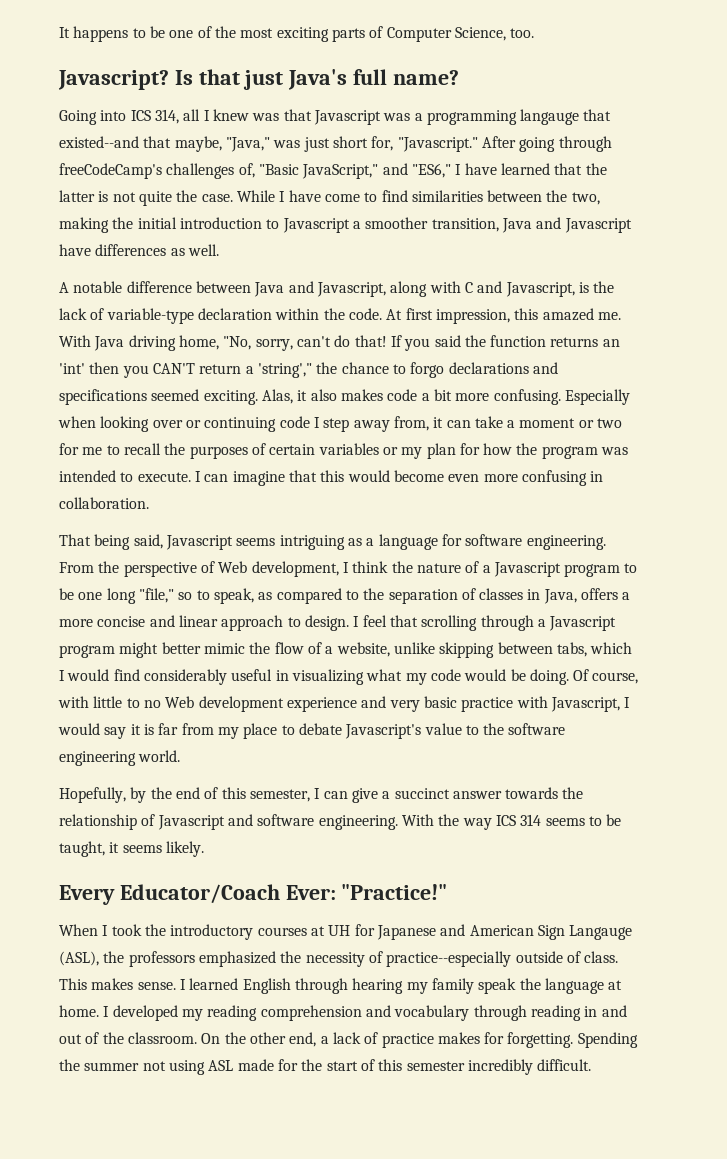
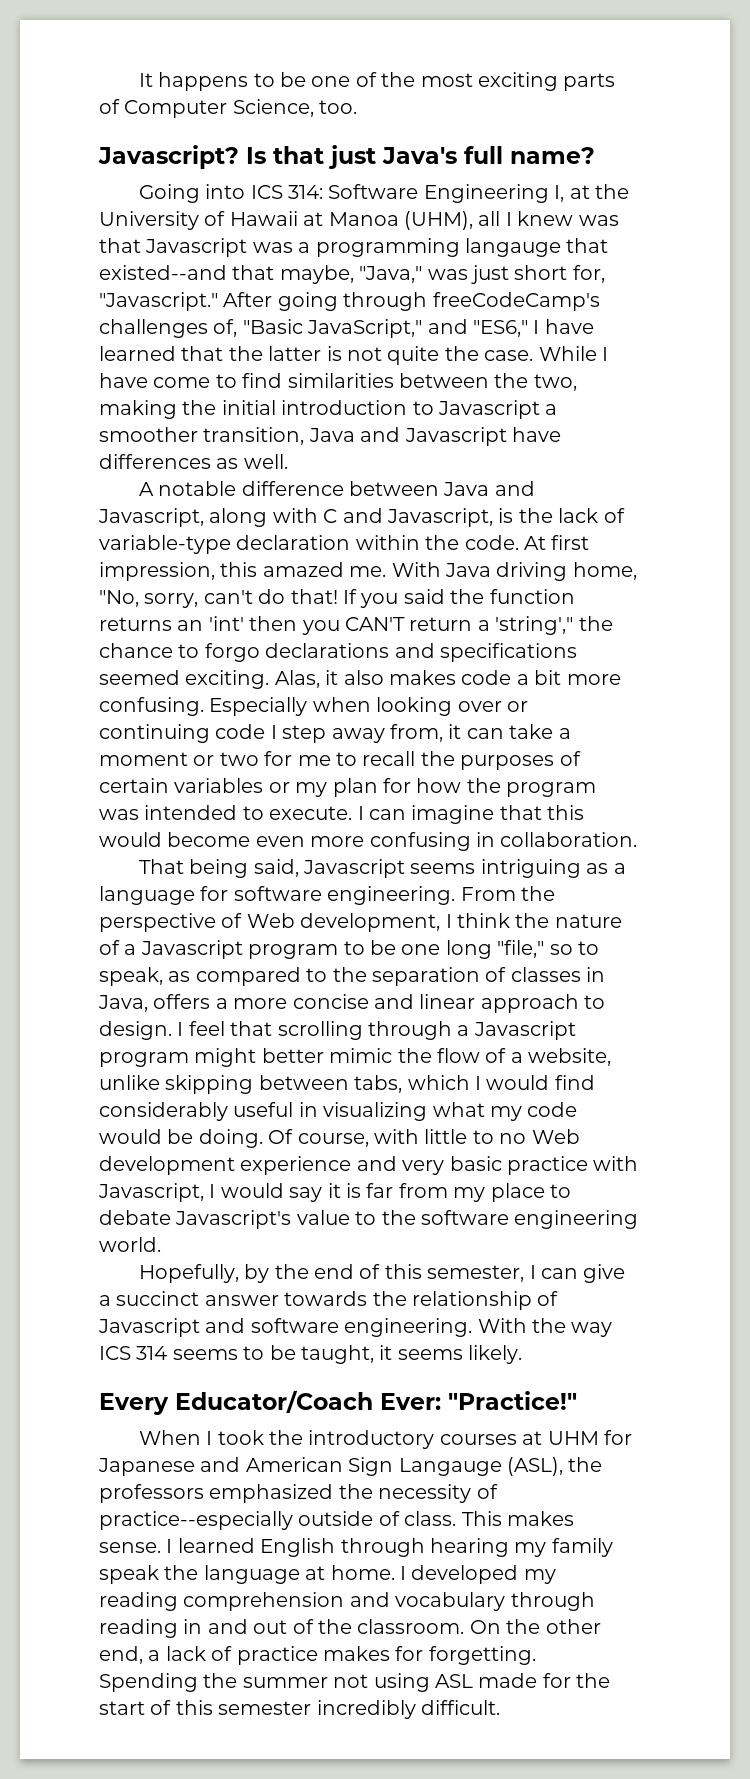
- Going into ICS 314, all I knew was that Javascript was a programming langauge that existed--and that maybe, "Java," was just short for, "Javascript."
+ Going into ICS 314: Software Engineering I, at the University of Hawaii at Manoa (UHM), all I knew was that Javascript was a programming langauge that existed--and that maybe, "Java," was just short for, "Javascript."
- When I took the introductory courses at UH for Japanese and American Sign Langauge (ASL), the professors emphasized the necessity of practice--especially outside of class.
+ When I took the introductory courses at UHM for Japanese and American Sign Langauge (ASL), the professors emphasized the necessity of practice--especially outside of class.

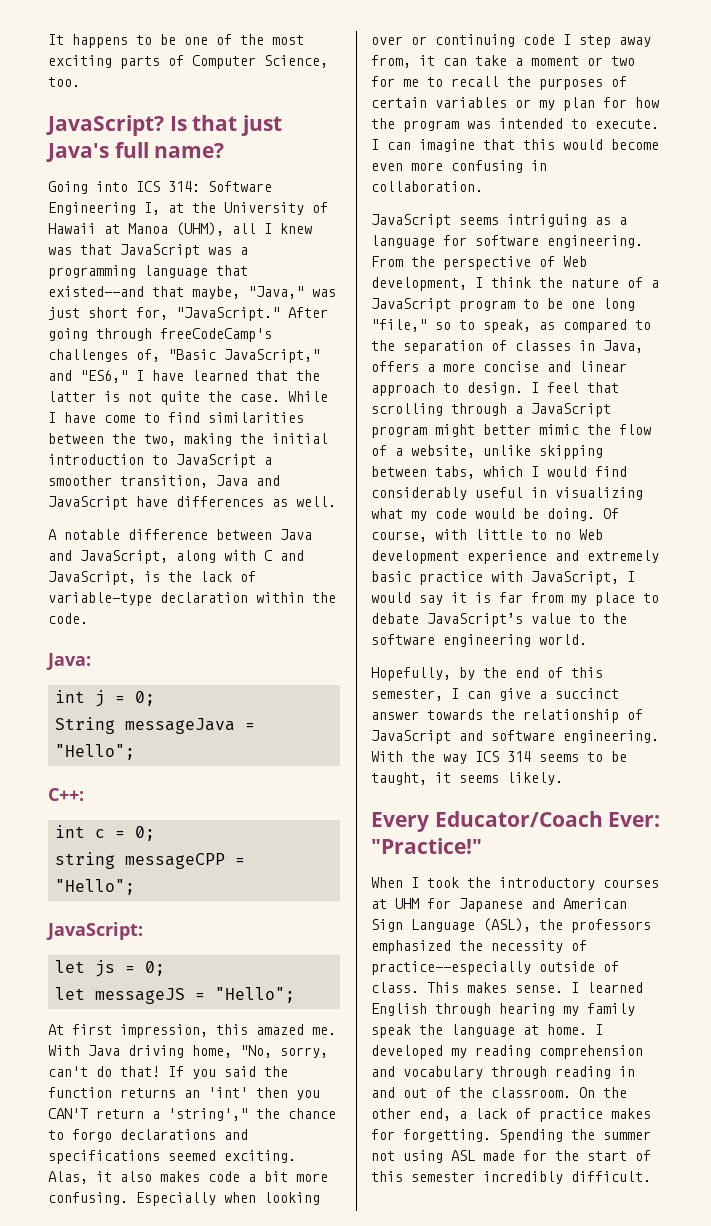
- Javascript?
+ JavaScript?
- Going into ICS 314: Software Engineering I, at the University of Hawaii at Manoa (UHM), all I knew was that Javascript was a programming langauge that existed--and that maybe, "Java," was just short for, "Javascript."
+ Going into ICS 314: Software Engineering I, at the University of Hawaii at Manoa (UHM), all I knew was that JavaScript was a programming language that existed--and that maybe, "Java," was just short for, "JavaScript."
- While I have come to find similarities between the two, making the initial introduction to Javascript a smoother transition, Java and Javascript have differences as well.
+ While I have come to find similarities between the two, making the initial introduction to JavaScript a smoother transition, Java and JavaScript have differences as well.
- A notable difference between Java and Javascript, along with C and Javascript, is the lack of variable-type declaration within the code. At first impression, this amazed me.
+ A notable difference between Java and JavaScript, along with C and JavaScript, is the lack of variable-type declaration within the code.
+ Java:
+ int j = 0;
+ String messageJava = "Hello";
+ C++:
+ int c = 0;
+ string messageCPP = "Hello";
+ JavaScript:
+ let js = 0;
+ let messageJS = "Hello";
+ At first impression, this amazed me.
- That being said, Javascript seems intriguing as a language for software engineering.
+ JavaScript seems intriguing as a language for software engineering.
- From the perspective of Web development, I think the nature of a Javascript program to be one long "file," so to speak, as compared to the separation of classes in Java, offers a more concise and linear approach to design.
+ From the perspective of Web development, I think the nature of a JavaScript program to be one long "file," so to speak, as compared to the separation of classes in Java, offers a more concise and linear approach to design.
- I feel that scrolling through a Javascript program might better mimic the flow of a website, unlike skipping between tabs, which I would find considerably useful in visualizing what my code would be doing.
+ I feel that scrolling through a JavaScript program might better mimic the flow of a website, unlike skipping between tabs, which I would find considerably useful in visualizing what my code would be doing.
- Of course, with little to no Web development experience and very basic practice with Javascript, I would say it is far from my place to debate Javascript's value to the software engineering world.
+ Of course, with little to no Web development experience and extremely basic practice with JavaScript, I would say it is far from my place to debate JavaScript’s value to the software engineering world.
- Hopefully, by the end of this semester, I can give a succinct answer towards the relationship of Javascript and software engineering.
+ Hopefully, by the end of this semester, I can give a succinct answer towards the relationship of JavaScript and software engineering.
- When I took the introductory courses at UHM for Japanese and American Sign Langauge (ASL), the professors emphasized the necessity of practice--especially outside of class.
+ When I took the introductory courses at UHM for Japanese and American Sign Language (ASL), the professors emphasized the necessity of practice--especially outside of class.

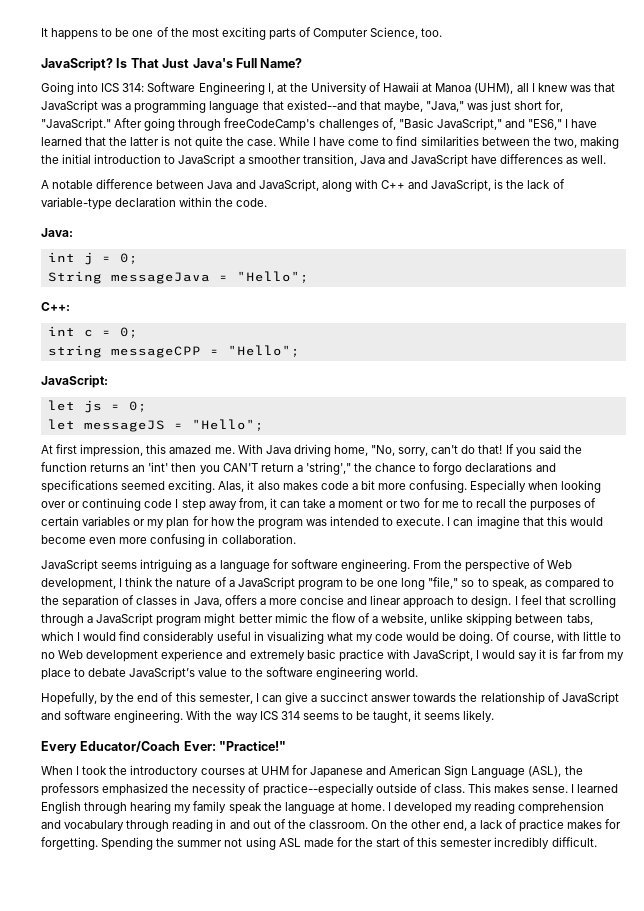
- Is that just Java's full name?
+ Is That Just Java's Full Name?
- A notable difference between Java and JavaScript, along with C and JavaScript, is the lack of variable-type declaration within the code.
+ A notable difference between Java and JavaScript, along with C++ and JavaScript, is the lack of variable-type declaration within the code.

